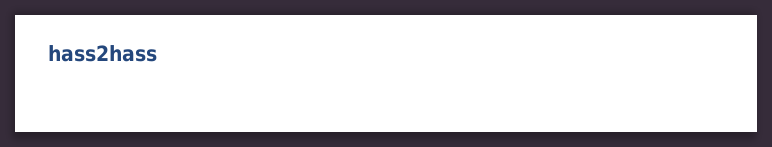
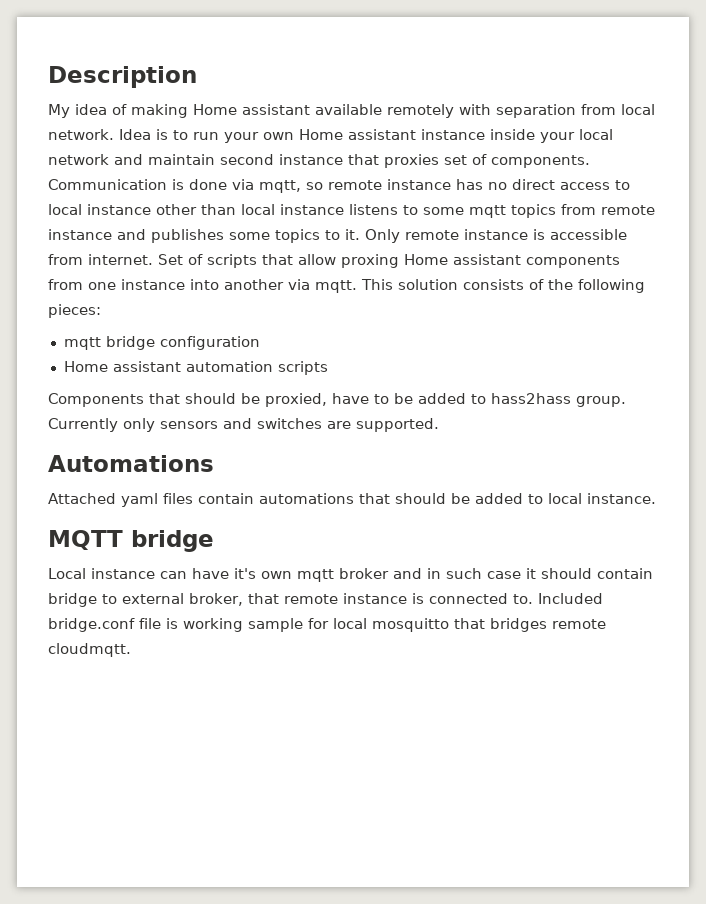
- hass2hass
+ Description
+ My idea of making Home assistant available remotely with separation from local network. Idea is to run your own Home assistant instance inside your local network and maintain second instance that proxies set of components. Communication is done via mqtt, so remote instance has no direct access to local instance other than local instance listens to some mqtt topics from remote instance and publishes some topics to it. Only remote instance is accessible from internet. Set of scripts that allow proxing Home assistant components from one instance into another via mqtt. This solution consists of the following pieces:
+ mqtt bridge configuration
+ Home assistant automation scripts
+ Components that should be proxied, have to be added to hass2hass group. Currently only sensors and switches are supported.
+ Automations
+ Attached yaml files contain automations that should be added to local instance.
+ MQTT bridge
+ Local instance can have it's own mqtt broker and in such case it should contain bridge to external broker, that remote instance is connected to. Included bridge.conf file is working sample for local mosquitto that bridges remote cloudmqtt.

